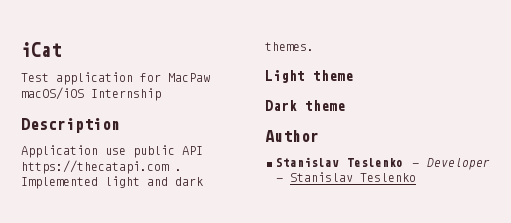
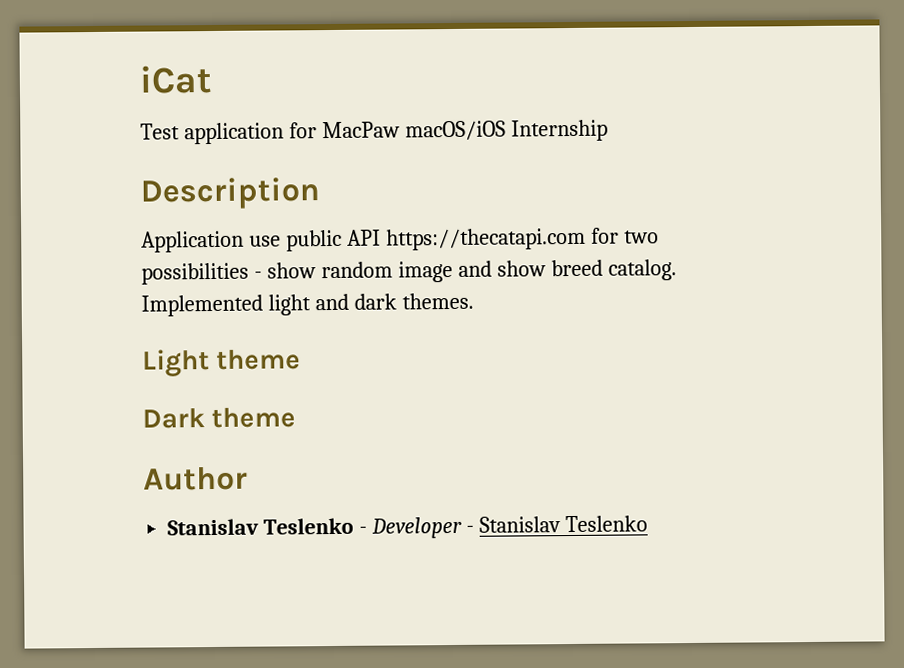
- Application use public API https://thecatapi.com .
+ Application use public API https://thecatapi.com for two possibilities - show random image and show breed catalog.

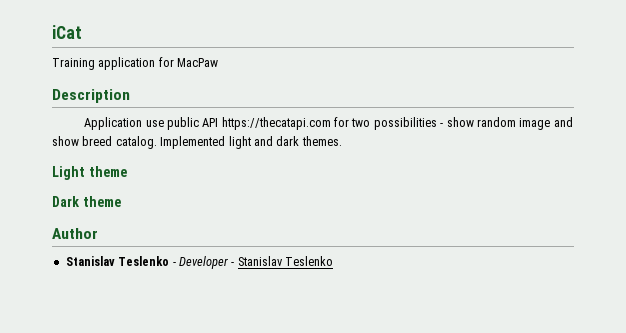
- Test application for MacPaw macOS/iOS Internship
+ Training application for MacPaw

